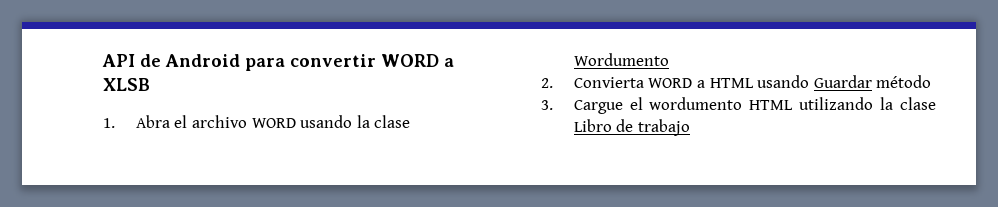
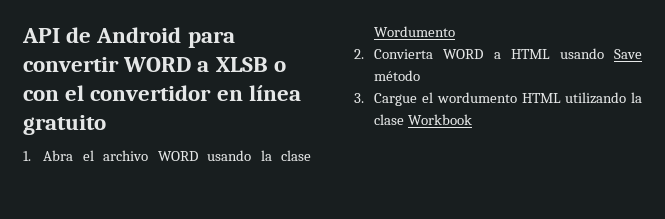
- API de Android para convertir WORD a XLSB
+ API de Android para convertir WORD a XLSB o con el convertidor en línea gratuito
- 2. Convierta WORD a HTML usando Guardar método
+ 2. Convierta WORD a HTML usando Save método
- 3. Cargue el wordumento HTML utilizando la clase Libro de trabajo
+ 3. Cargue el wordumento HTML utilizando la clase Workbook

